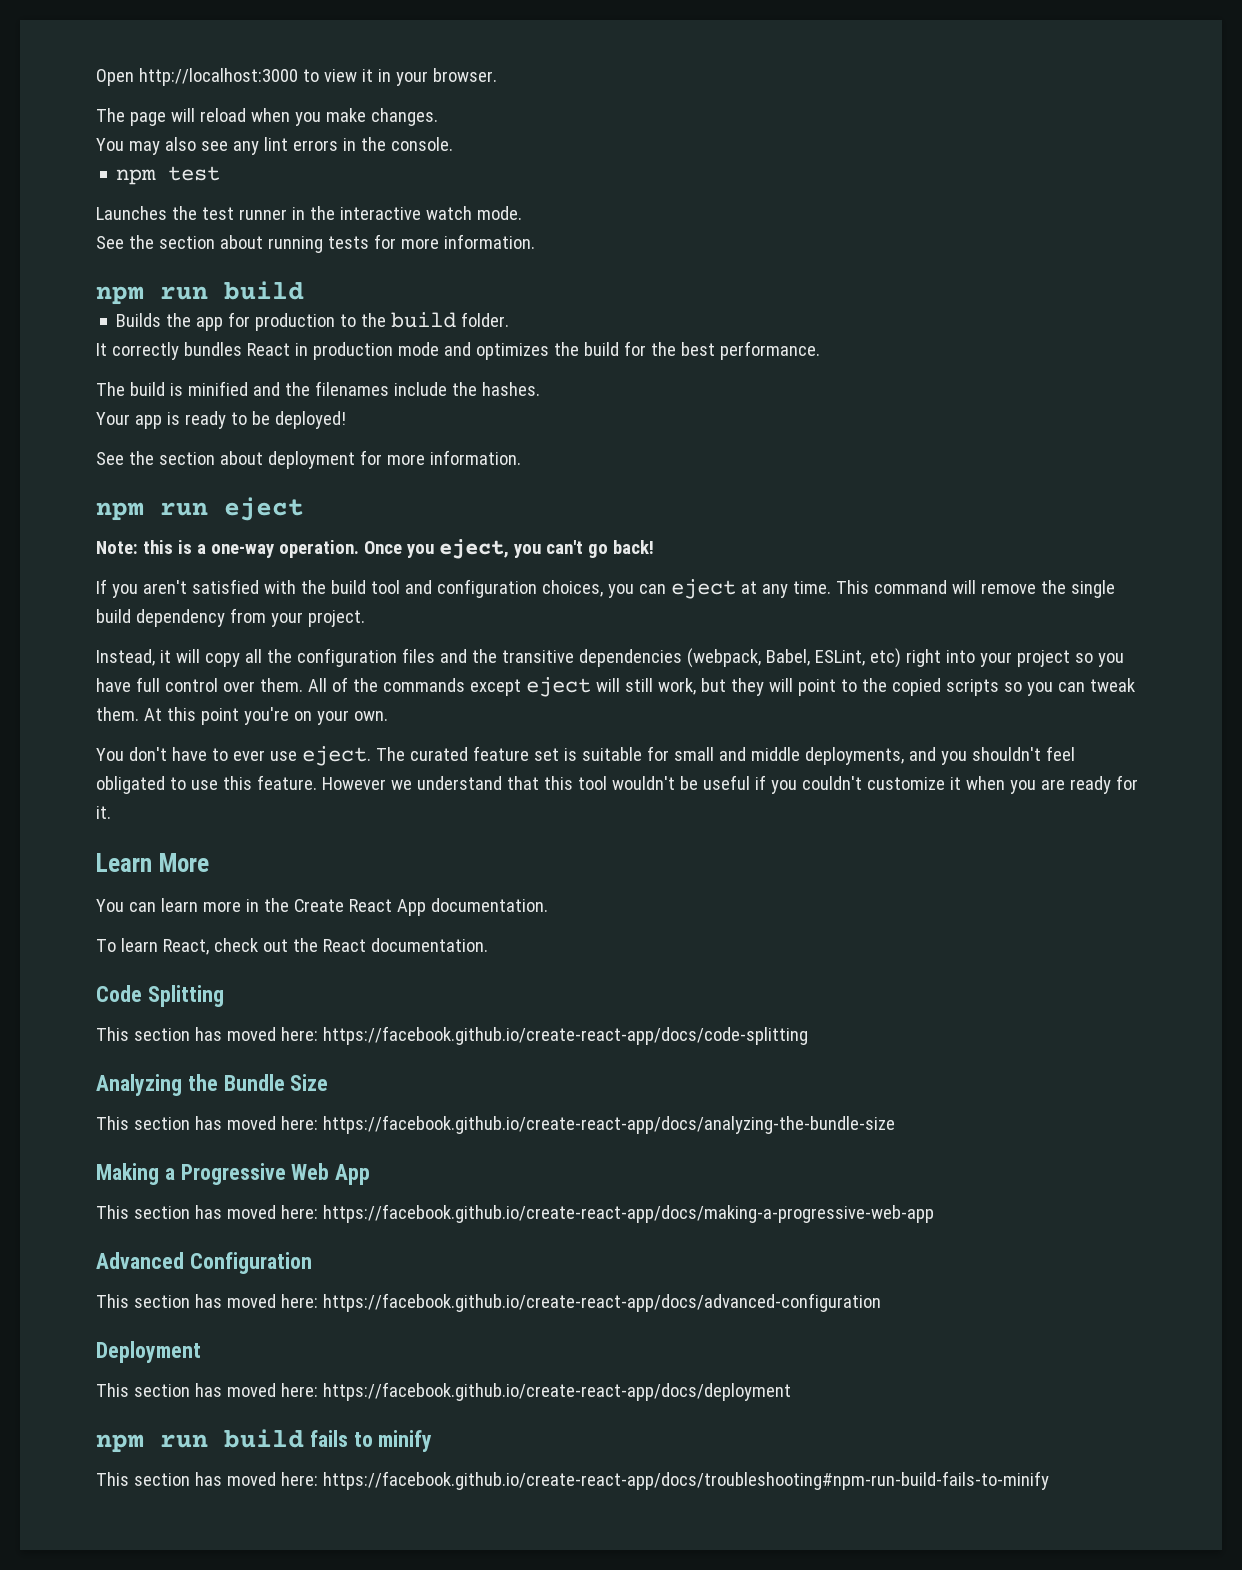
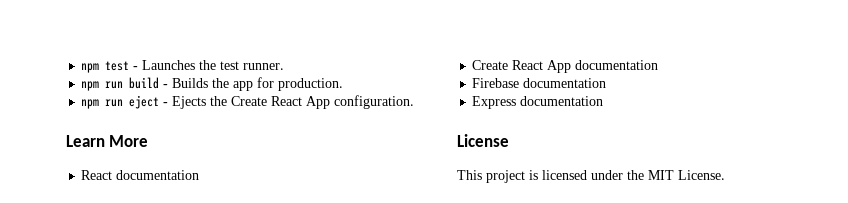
- Open http://localhost:3000 to view it in your browser.
- The page will reload when you make changes.
- You may also see any lint errors in the console.
- npm test
- Launches the test runner in the interactive watch mode.
- See the section about running tests for more information.
- npm run build
- Builds the app for production to the build folder.
- It correctly bundles React in production mode and optimizes the build for the best performance.
- The build is minified and the filenames include the hashes.
- Your app is ready to be deployed!
- See the section about deployment for more information.
- npm run eject
- Note: this is a one-way operation. Once you eject, you can't go back!
- If you aren't satisfied with the build tool and configuration choices, you can eject at any time. This command will remove the single build dependency from your project.
- Instead, it will copy all the configuration files and the transitive dependencies (webpack, Babel, ESLint, etc) right into your project so you have full control over them. All of the commands except eject will still work, but they will point to the copied scripts so you can tweak them. At this point you're on your own.
- You don't have to ever use eject. The curated feature set is suitable for small and middle deployments, and you shouldn't feel obligated to use this feature. However we understand that this tool wouldn't be useful if you couldn't customize it when you are ready for it.
+ npm test - Launches the test runner.
+ npm run build - Builds the app for production.
+ npm run eject - Ejects the Create React App configuration.
  Learn More
- You can learn more in the Create React App documentation.
- To learn React, check out the React documentation.
- Code Splitting
- This section has moved here: https://facebook.github.io/create-react-app/docs/code-splitting
- Analyzing the Bundle Size
- This section has moved here: https://facebook.github.io/create-react-app/docs/analyzing-the-bundle-size
- Making a Progressive Web App
- This section has moved here: https://facebook.github.io/create-react-app/docs/making-a-progressive-web-app
- Advanced Configuration
- This section has moved here: https://facebook.github.io/create-react-app/docs/advanced-configuration
- Deployment
- This section has moved here: https://facebook.github.io/create-react-app/docs/deployment
- npm run build fails to minify
- This section has moved here: https://facebook.github.io/create-react-app/docs/troubleshooting#npm-run-build-fails-to-minify
+ React documentation
+ Create React App documentation
+ Firebase documentation
+ Express documentation
+ License
+ This project is licensed under the MIT License.

